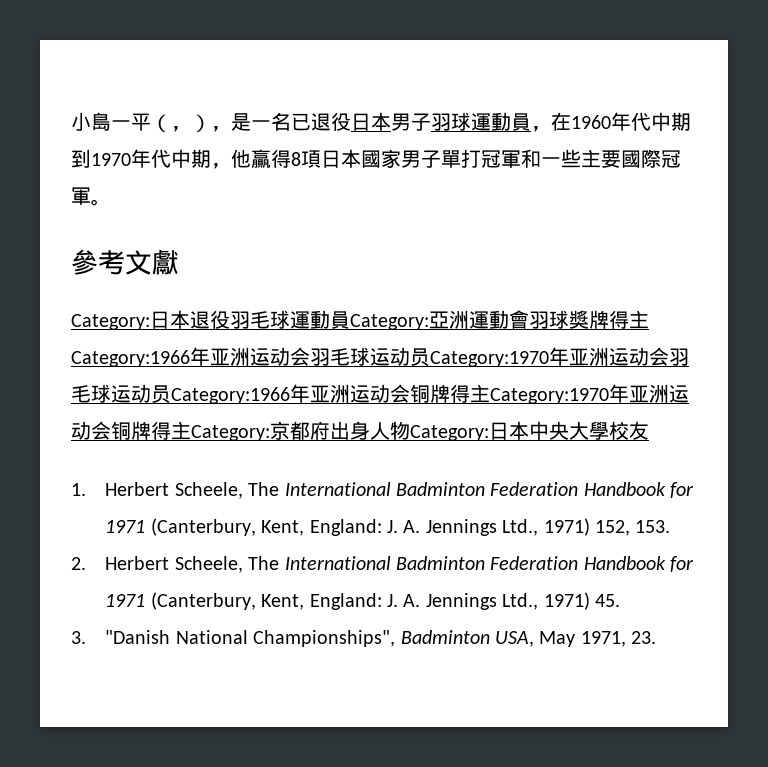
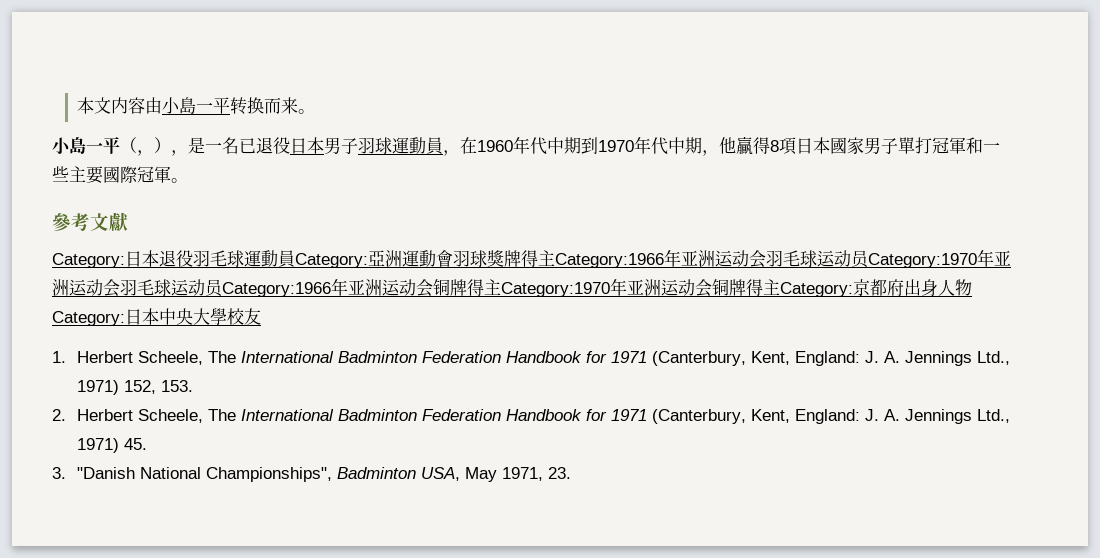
+ 本文内容由小島一平转换而来。

